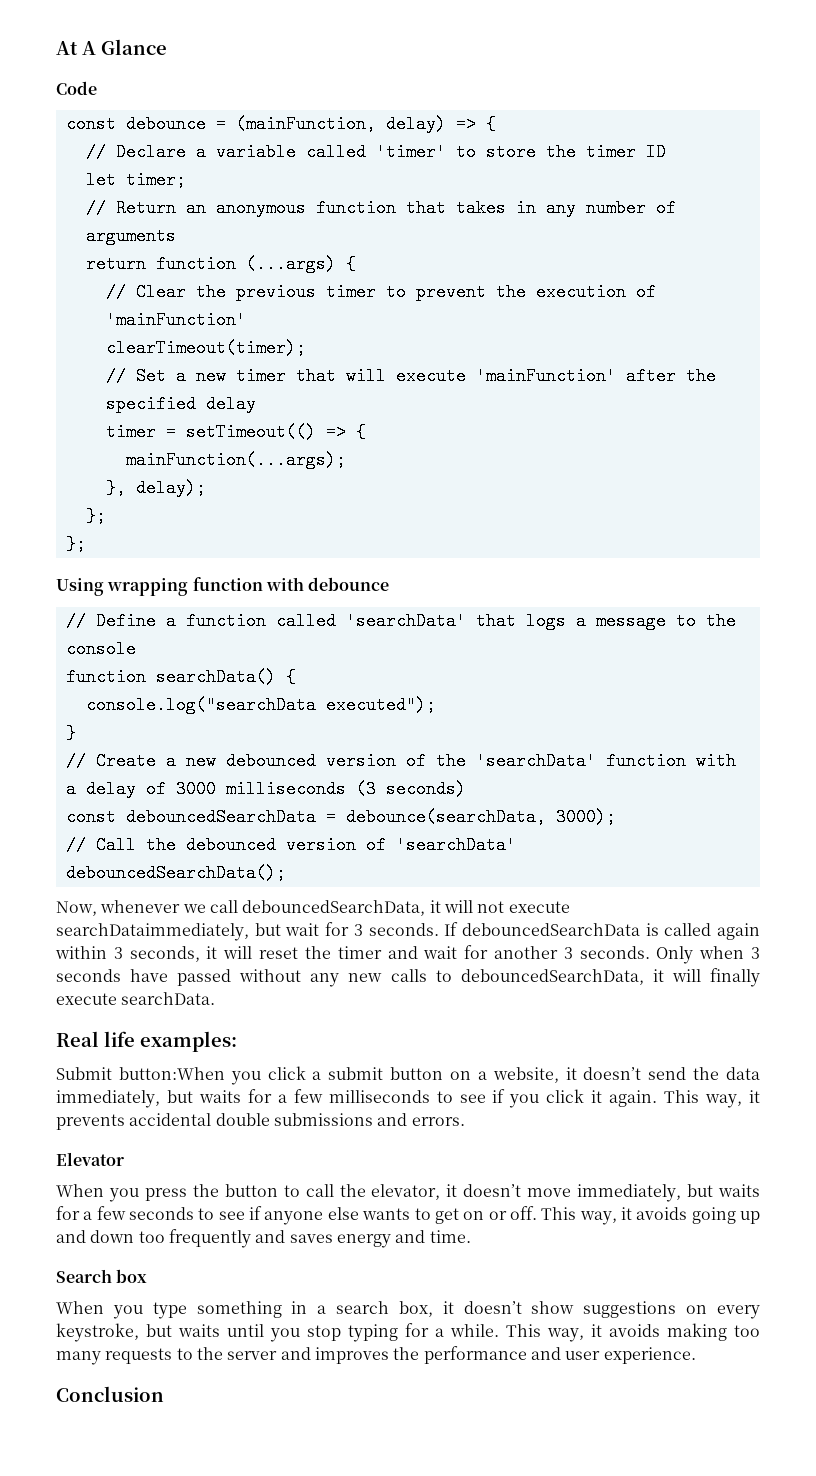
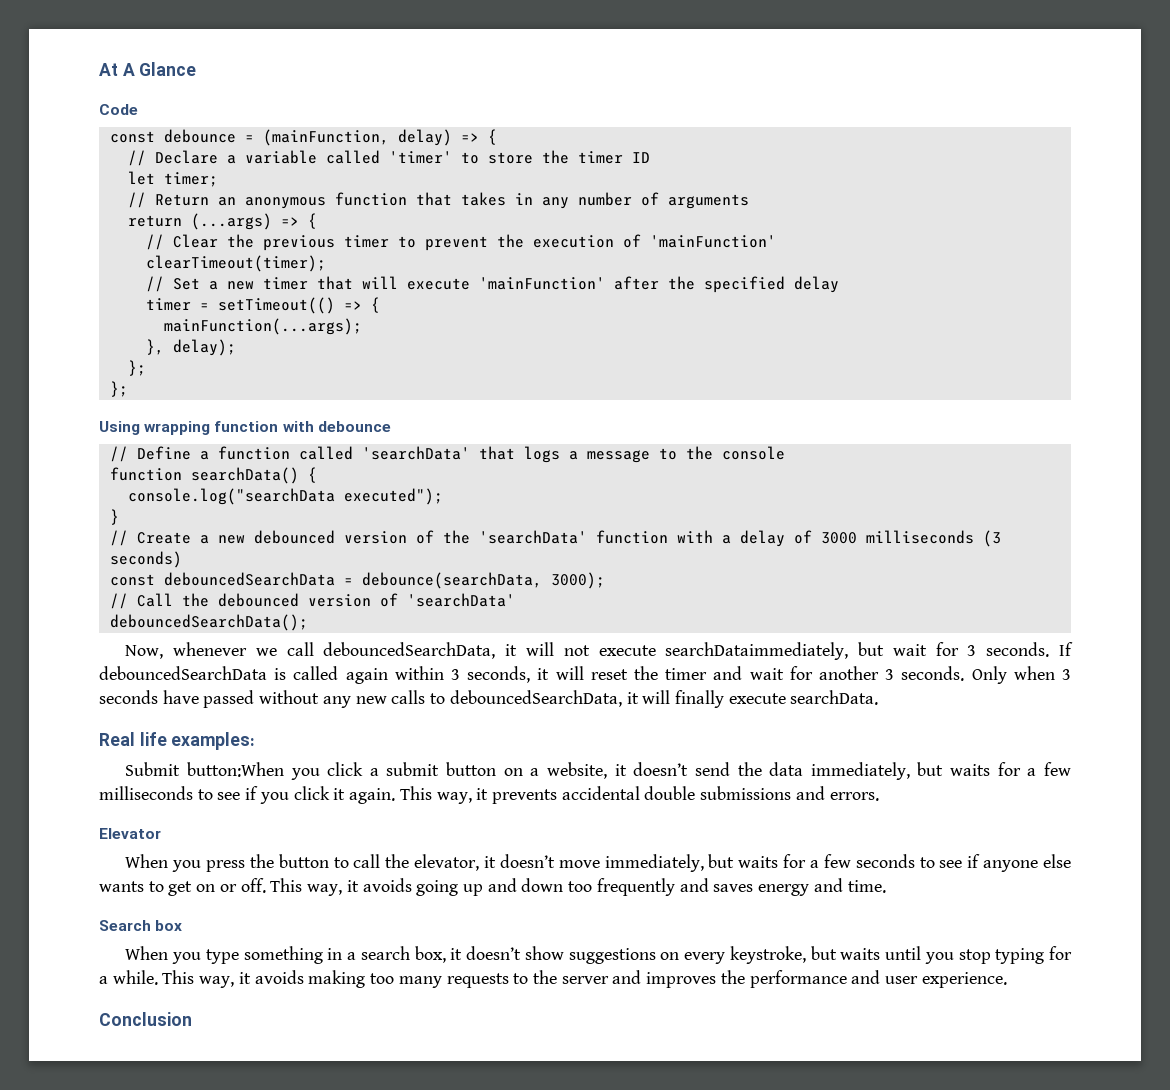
- return function (...args) {
+ return (...args) => {

